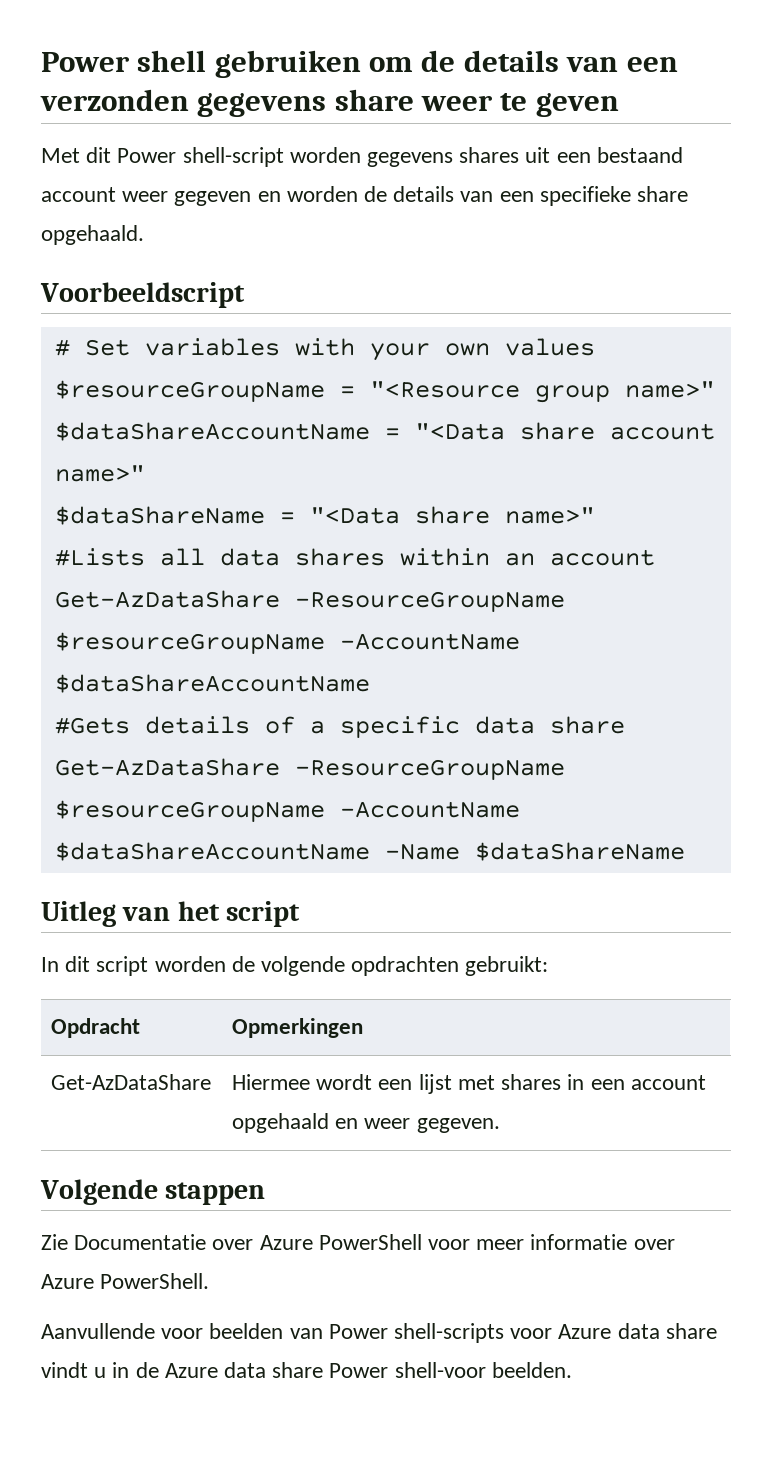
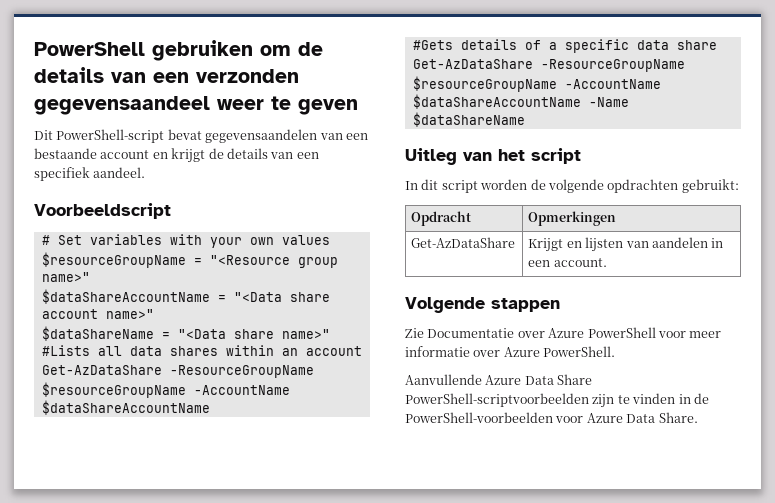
- Power shell gebruiken om de details van een verzonden gegevens share weer te geven
+ PowerShell gebruiken om de details van een verzonden gegevensaandeel weer te geven
- Met dit Power shell-script worden gegevens shares uit een bestaand account weer gegeven en worden de details van een specifieke share opgehaald.
+ Dit PowerShell-script bevat gegevensaandelen van een bestaande account en krijgt de details van een specifiek aandeel.
- Get-AzDataShare | Hiermee wordt een lijst met shares in een account opgehaald en weer gegeven.
+ Get-AzDataShare | Krijgt en lijsten van aandelen in een account.
- Aanvullende voor beelden van Power shell-scripts voor Azure data share vindt u in de Azure data share Power shell-voor beelden.
+ Aanvullende Azure Data Share PowerShell-scriptvoorbeelden zijn te vinden in de PowerShell-voorbeelden voor Azure Data Share.

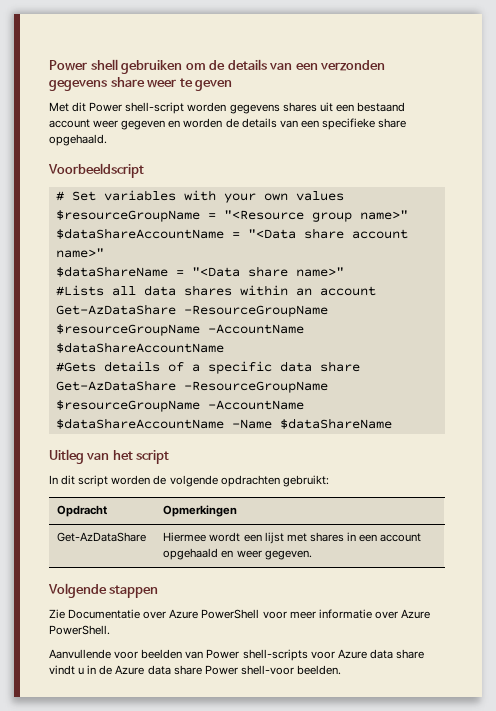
- PowerShell gebruiken om de details van een verzonden gegevensaandeel weer te geven
+ Power shell gebruiken om de details van een verzonden gegevens share weer te geven
- Dit PowerShell-script bevat gegevensaandelen van een bestaande account en krijgt de details van een specifiek aandeel.
+ Met dit Power shell-script worden gegevens shares uit een bestaand account weer gegeven en worden de details van een specifieke share opgehaald.
- Get-AzDataShare | Krijgt en lijsten van aandelen in een account.
+ Get-AzDataShare | Hiermee wordt een lijst met shares in een account opgehaald en weer gegeven.
- Aanvullende Azure Data Share PowerShell-scriptvoorbeelden zijn te vinden in de PowerShell-voorbeelden voor Azure Data Share.
+ Aanvullende voor beelden van Power shell-scripts voor Azure data share vindt u in de Azure data share Power shell-voor beelden.

